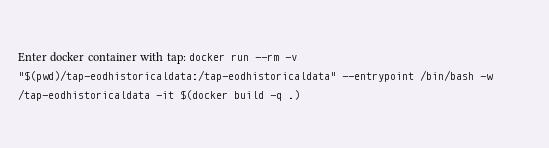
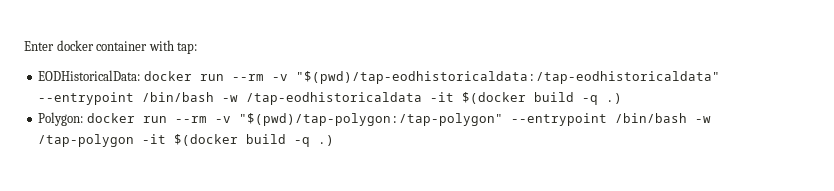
- Enter docker container with tap: docker run --rm -v "$(pwd)/tap-eodhistoricaldata:/tap-eodhistoricaldata" --entrypoint /bin/bash -w /tap-eodhistoricaldata -it $(docker build -q .)
+ Enter docker container with tap:
+ EODHistoricalData: docker run --rm -v "$(pwd)/tap-eodhistoricaldata:/tap-eodhistoricaldata" --entrypoint /bin/bash -w /tap-eodhistoricaldata -it $(docker build -q .)
+ Polygon: docker run --rm -v "$(pwd)/tap-polygon:/tap-polygon" --entrypoint /bin/bash -w /tap-polygon -it $(docker build -q .)

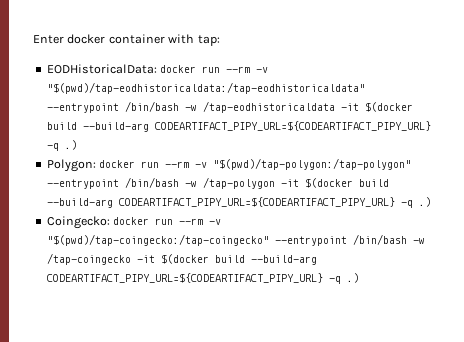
- EODHistoricalData: docker run --rm -v "$(pwd)/tap-eodhistoricaldata:/tap-eodhistoricaldata" --entrypoint /bin/bash -w /tap-eodhistoricaldata -it $(docker build -q .)
+ EODHistoricalData: docker run --rm -v "$(pwd)/tap-eodhistoricaldata:/tap-eodhistoricaldata" --entrypoint /bin/bash -w /tap-eodhistoricaldata -it $(docker build --build-arg CODEARTIFACT_PIPY_URL=${CODEARTIFACT_PIPY_URL} -q .)
- Polygon: docker run --rm -v "$(pwd)/tap-polygon:/tap-polygon" --entrypoint /bin/bash -w /tap-polygon -it $(docker build -q .)
+ Polygon: docker run --rm -v "$(pwd)/tap-polygon:/tap-polygon" --entrypoint /bin/bash -w /tap-polygon -it $(docker build --build-arg CODEARTIFACT_PIPY_URL=${CODEARTIFACT_PIPY_URL} -q .)
+ Coingecko: docker run --rm -v "$(pwd)/tap-coingecko:/tap-coingecko" --entrypoint /bin/bash -w /tap-coingecko -it $(docker build --build-arg CODEARTIFACT_PIPY_URL=${CODEARTIFACT_PIPY_URL} -q .)

